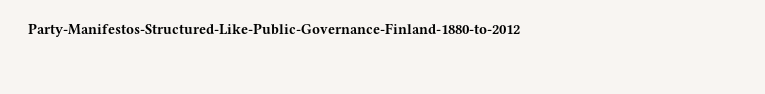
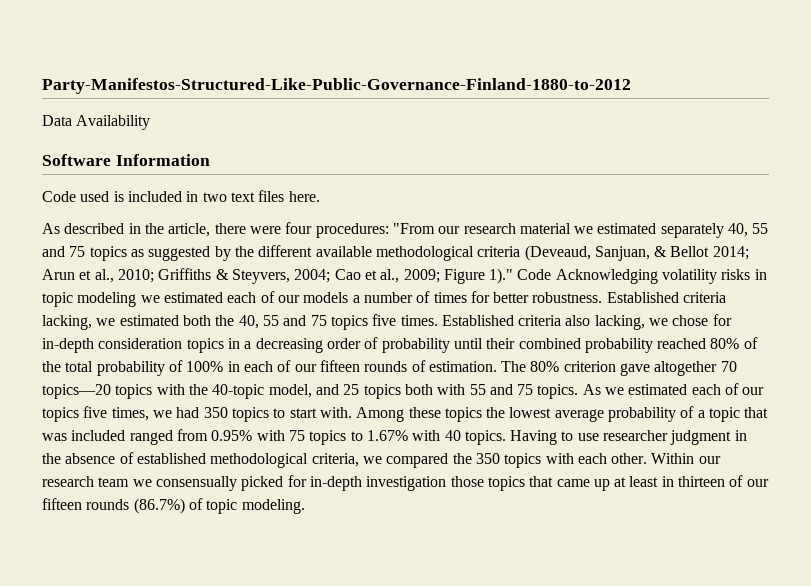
+ Data Availability
+ Software Information
+ Code used is included in two text files here.
+ As described in the article, there were four procedures: "From our research material we estimated separately 40, 55 and 75 topics as suggested by the different available methodological criteria (Deveaud, Sanjuan, & Bellot 2014; Arun et al., 2010; Griffiths & Steyvers, 2004; Cao et al., 2009; Figure 1)." Code Acknowledging volatility risks in topic modeling we estimated each of our models a number of times for better robustness. Established criteria lacking, we estimated both the 40, 55 and 75 topics five times. Established criteria also lacking, we chose for in-depth consideration topics in a decreasing order of probability until their combined probability reached 80% of the total probability of 100% in each of our fifteen rounds of estimation. The 80% criterion gave altogether 70 topics—20 topics with the 40-topic model, and 25 topics both with 55 and 75 topics. As we estimated each of our topics five times, we had 350 topics to start with. Among these topics the lowest average probability of a topic that was included ranged from 0.95% with 75 topics to 1.67% with 40 topics. Having to use researcher judgment in the absence of established methodological criteria, we compared the 350 topics with each other. Within our research team we consensually picked for in-depth investigation those topics that came up at least in thirteen of our fifteen rounds (86.7%) of topic modeling.

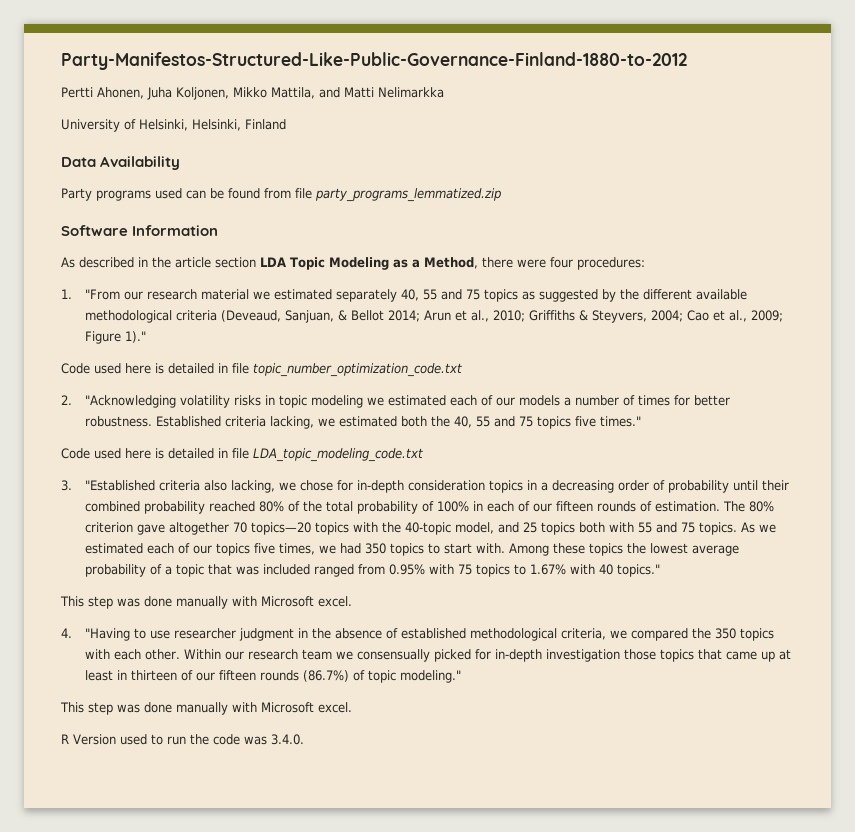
+ Pertti Ahonen, Juha Koljonen, Mikko Mattila, and Matti Nelimarkka
+ University of Helsinki, Helsinki, Finland
  Data Availability
+ Party programs used can be found from file party_programs_lemmatized.zip
  Software Information
- Code used is included in two text files here.
- As described in the article, there were four procedures: "From our research material we estimated separately 40, 55 and 75 topics as suggested by the different available methodological criteria (Deveaud, Sanjuan, & Bellot 2014;
+ As described in the article section LDA Topic Modeling as a Method, there were four procedures:
+ 1. "From our research material we estimated separately 40, 55 and 75 topics as suggested by the different available methodological criteria (Deveaud, Sanjuan, & Bellot 2014;
- Figure 1)." Code Acknowledging volatility risks in topic modeling we estimated each of our models a number of times for better robustness.
+ Figure 1)."
+ Code used here is detailed in file topic_number_optimization_code.txt
+ 2. "Acknowledging volatility risks in topic modeling we estimated each of our models a number of times for better robustness.
- Established criteria lacking, we estimated both the 40, 55 and 75 topics five times. Established criteria also lacking, we chose for in-depth consideration topics in a decreasing order of probability until their combined probability reached 80% of the total probability of 100% in each of our fifteen rounds of estimation.
+ Established criteria lacking, we estimated both the 40, 55 and 75 topics five times."
+ Code used here is detailed in file LDA_topic_modeling_code.txt
+ 3. "Established criteria also lacking, we chose for in-depth consideration topics in a decreasing order of probability until their combined probability reached 80% of the total probability of 100% in each of our fifteen rounds of estimation.
- Among these topics the lowest average probability of a topic that was included ranged from 0.95% with 75 topics to 1.67% with 40 topics. Having to use researcher judgment in the absence of established methodological criteria, we compared the 350 topics with each other.
+ Among these topics the lowest average probability of a topic that was included ranged from 0.95% with 75 topics to 1.67% with 40 topics."
+ This step was done manually with Microsoft excel.
+ 4. "Having to use researcher judgment in the absence of established methodological criteria, we compared the 350 topics with each other.
- Within our research team we consensually picked for in-depth investigation those topics that came up at least in thirteen of our fifteen rounds (86.7%) of topic modeling.
+ Within our research team we consensually picked for in-depth investigation those topics that came up at least in thirteen of our fifteen rounds (86.7%) of topic modeling."
+ This step was done manually with Microsoft excel.
+ R Version used to run the code was 3.4.0.

